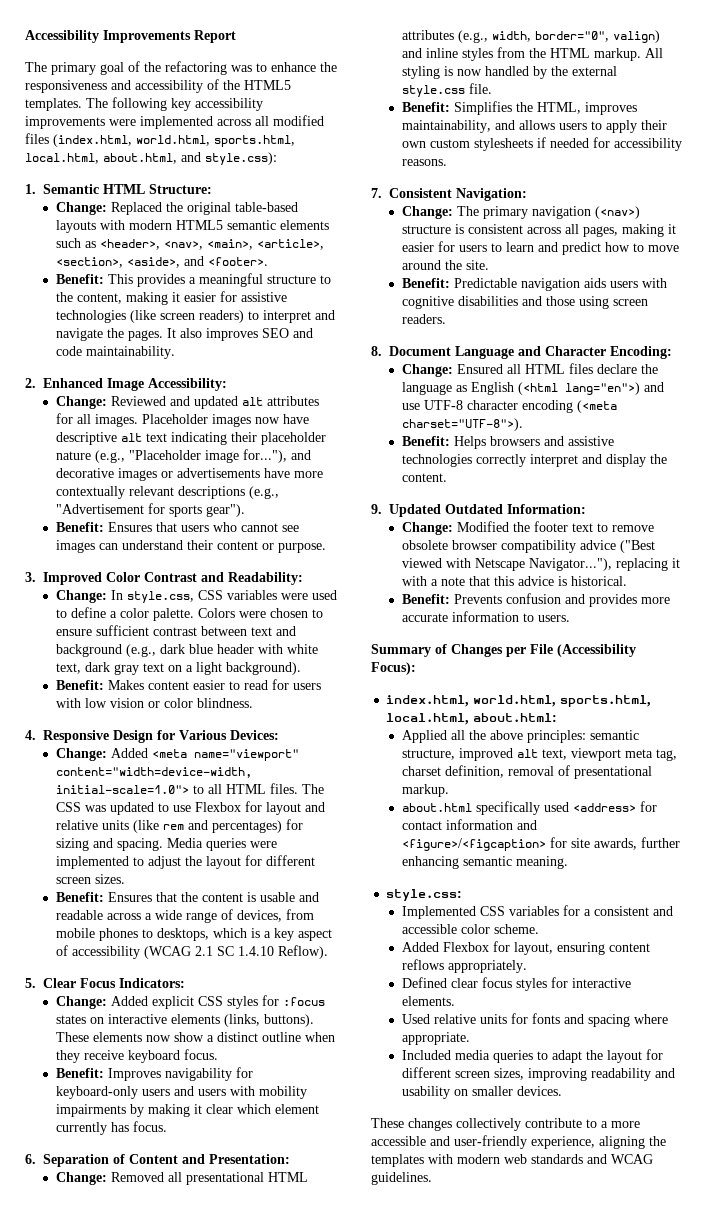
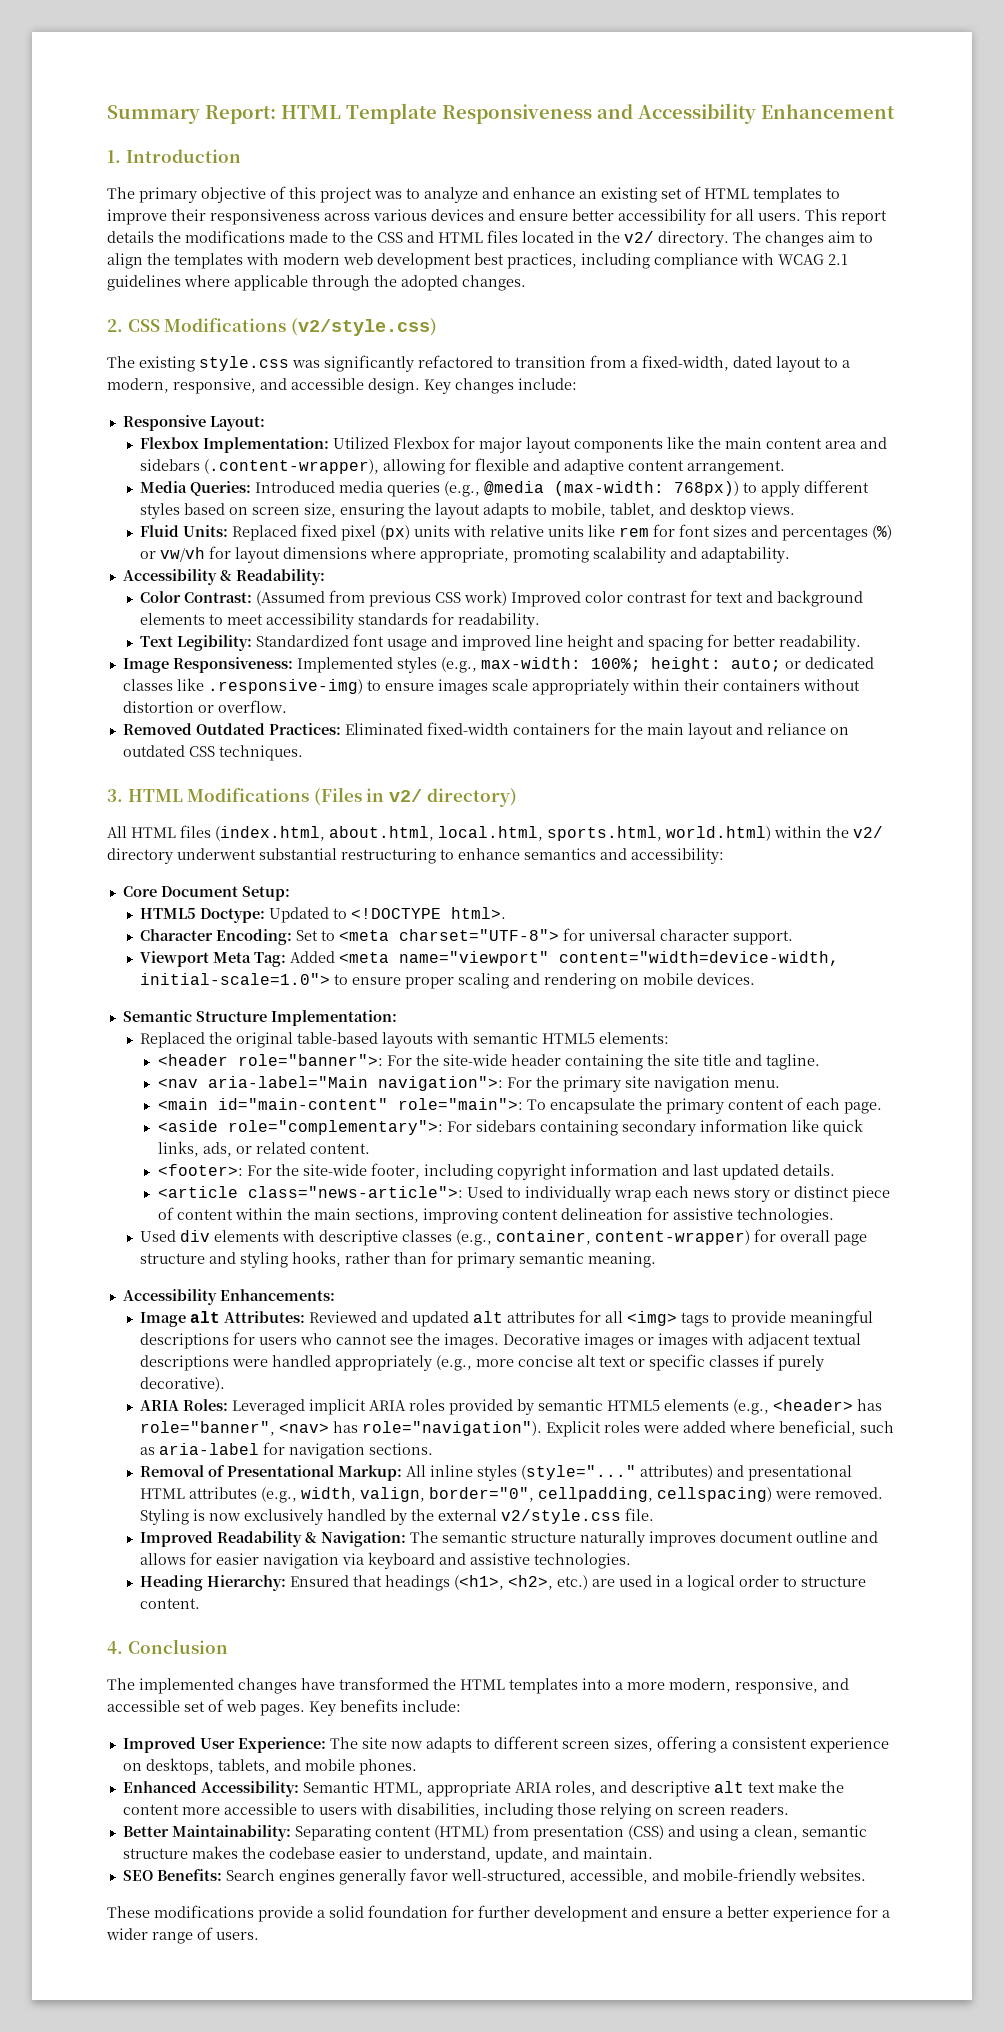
- Accessibility Improvements Report
- The primary goal of the refactoring was to enhance the responsiveness and accessibility of the HTML5 templates. The following key accessibility improvements were implemented across all modified files (index.html, world.html, sports.html, local.html, about.html, and style.css):
- 1. Semantic HTML Structure:
- Change: Replaced the original table-based layouts with modern HTML5 semantic elements such as <header>, <nav>, <main>, <article>, <section>, <aside>, and <footer>.
- Benefit: This provides a meaningful structure to the content, making it easier for assistive technologies (like screen readers) to interpret and navigate the pages. It also improves SEO and code maintainability.
- 2. Enhanced Image Accessibility:
- Change: Reviewed and updated alt attributes for all images. Placeholder images now have descriptive alt text indicating their placeholder nature (e.g., "Placeholder image for..."), and decorative images or advertisements have more contextually relevant descriptions (e.g., "Advertisement for sports gear").
- Benefit: Ensures that users who cannot see images can understand their content or purpose.
- 3. Improved Color Contrast and Readability:
- Change: In style.css, CSS variables were used to define a color palette. Colors were chosen to ensure sufficient contrast between text and background (e.g., dark blue header with white text, dark gray text on a light background).
- Benefit: Makes content easier to read for users with low vision or color blindness.
- 4. Responsive Design for Various Devices:
- Change: Added <meta name="viewport" content="width=device-width, initial-scale=1.0"> to all HTML files. The CSS was updated to use Flexbox for layout and relative units (like rem and percentages) for sizing and spacing. Media queries were implemented to adjust the layout for different screen sizes.
- Benefit: Ensures that the content is usable and readable across a wide range of devices, from mobile phones to desktops, which is a key aspect of accessibility (WCAG 2.1 SC 1.4.10 Reflow).
- 5. Clear Focus Indicators:
- Change: Added explicit CSS styles for :focus states on interactive elements (links, buttons). These elements now show a distinct outline when they receive keyboard focus.
- Benefit: Improves navigability for keyboard-only users and users with mobility impairments by making it clear which element currently has focus.
- 6. Separation of Content and Presentation:
- Change: Removed all presentational HTML attributes (e.g., width, border="0", valign) and inline styles from the HTML markup. All styling is now handled by the external style.css file.
+ Summary Report: HTML Template Responsiveness and Accessibility Enhancement
+ 1. Introduction
+ The primary objective of this project was to analyze and enhance an existing set of HTML templates to improve their responsiveness across various devices and ensure better accessibility for all users. This report details the modifications made to the CSS and HTML files located in the v2/ directory. The changes aim to align the templates with modern web development best practices, including compliance with WCAG 2.1 guidelines where applicable through the adopted changes.
+ 2. CSS Modifications (v2/style.css)
+ The existing style.css was significantly refactored to transition from a fixed-width, dated layout to a modern, responsive, and accessible design. Key changes include:
+ Responsive Layout:
+ Flexbox Implementation: Utilized Flexbox for major layout components like the main content area and sidebars (.content-wrapper), allowing for flexible and adaptive content arrangement.
+ Media Queries: Introduced media queries (e.g., @media (max-width: 768px)) to apply different styles based on screen size, ensuring the layout adapts to mobile, tablet, and desktop views.
+ Fluid Units: Replaced fixed pixel (px) units with relative units like rem for font sizes and percentages (%) or vw/vh for layout dimensions where appropriate, promoting scalability and adaptability.
+ Accessibility & Readability:
+ Color Contrast: (Assumed from previous CSS work) Improved color contrast for text and background elements to meet accessibility standards for readability.
+ Text Legibility: Standardized font usage and improved line height and spacing for better readability.
+ Image Responsiveness: Implemented styles (e.g., max-width: 100%; height: auto; or dedicated classes like .responsive-img) to ensure images scale appropriately within their containers without distortion or overflow.
+ Removed Outdated Practices: Eliminated fixed-width containers for the main layout and reliance on outdated CSS techniques.
+ 3. HTML Modifications (Files in v2/ directory)
+ All HTML files (index.html, about.html, local.html, sports.html, world.html) within the v2/ directory underwent substantial restructuring to enhance semantics and accessibility:
+ Core Document Setup:
+ HTML5 Doctype: Updated to <!DOCTYPE html>.
+ Character Encoding: Set to <meta charset="UTF-8"> for universal character support.
+ Viewport Meta Tag: Added <meta name="viewport" content="width=device-width, initial-scale=1.0"> to ensure proper scaling and rendering on mobile devices.
+ Semantic Structure Implementation:
+ Replaced the original table-based layouts with semantic HTML5 elements:
+ <header role="banner">: For the site-wide header containing the site title and tagline.
+ <nav aria-label="Main navigation">: For the primary site navigation menu.
+ <main id="main-content" role="main">: To encapsulate the primary content of each page.
+ <aside role="complementary">: For sidebars containing secondary information like quick links, ads, or related content.
+ <footer>: For the site-wide footer, including copyright information and last updated details.
+ <article class="news-article">: Used to individually wrap each news story or distinct piece of content within the main sections, improving content delineation for assistive technologies.
+ Used div elements with descriptive classes (e.g., container, content-wrapper) for overall page structure and styling hooks, rather than for primary semantic meaning.
+ Accessibility Enhancements:
+ Image alt Attributes: Reviewed and updated alt attributes for all <img> tags to provide meaningful descriptions for users who cannot see the images. Decorative images or images with adjacent textual descriptions were handled appropriately (e.g., more concise alt text or specific classes if purely decorative).
+ ARIA Roles: Leveraged implicit ARIA roles provided by semantic HTML5 elements (e.g., <header> has role="banner", <nav> has role="navigation"). Explicit roles were added where beneficial, such as aria-label for navigation sections.
+ Removal of Presentational Markup: All inline styles (style="..." attributes) and presentational HTML attributes (e.g., width, valign, border="0", cellpadding, cellspacing) were removed. Styling is now exclusively handled by the external v2/style.css file.
- Benefit: Simplifies the HTML, improves maintainability, and allows users to apply their own custom stylesheets if needed for accessibility reasons.
- 7. Consistent Navigation:
- Change: The primary navigation (<nav>) structure is consistent across all pages, making it easier for users to learn and predict how to move around the site.
- Benefit: Predictable navigation aids users with cognitive disabilities and those using screen readers.
- 8. Document Language and Character Encoding:
- Change: Ensured all HTML files declare the language as English (<html lang="en">) and use UTF-8 character encoding (<meta charset="UTF-8">).
- Benefit: Helps browsers and assistive technologies correctly interpret and display the content.
- 9. Updated Outdated Information:
- Change: Modified the footer text to remove obsolete browser compatibility advice ("Best viewed with Netscape Navigator..."), replacing it with a note that this advice is historical.
- Benefit: Prevents confusion and provides more accurate information to users.
- Summary of Changes per File (Accessibility Focus):
- index.html, world.html, sports.html, local.html, about.html:
- Applied all the above principles: semantic structure, improved alt text, viewport meta tag, charset definition, removal of presentational markup.
- about.html specifically used <address> for contact information and <figure>/<figcaption> for site awards, further enhancing semantic meaning.
- style.css:
- Implemented CSS variables for a consistent and accessible color scheme.
- Added Flexbox for layout, ensuring content reflows appropriately.
- Defined clear focus styles for interactive elements.
- Used relative units for fonts and spacing where appropriate.
- Included media queries to adapt the layout for different screen sizes, improving readability and usability on smaller devices.
- These changes collectively contribute to a more accessible and user-friendly experience, aligning the templates with modern web standards and WCAG guidelines.
+ Improved Readability & Navigation: The semantic structure naturally improves document outline and allows for easier navigation via keyboard and assistive technologies.
+ Heading Hierarchy: Ensured that headings (<h1>, <h2>, etc.) are used in a logical order to structure content.
+ 4. Conclusion
+ The implemented changes have transformed the HTML templates into a more modern, responsive, and accessible set of web pages. Key benefits include:
+ Improved User Experience: The site now adapts to different screen sizes, offering a consistent experience on desktops, tablets, and mobile phones.
+ Enhanced Accessibility: Semantic HTML, appropriate ARIA roles, and descriptive alt text make the content more accessible to users with disabilities, including those relying on screen readers.
+ Better Maintainability: Separating content (HTML) from presentation (CSS) and using a clean, semantic structure makes the codebase easier to understand, update, and maintain.
+ SEO Benefits: Search engines generally favor well-structured, accessible, and mobile-friendly websites.
+ These modifications provide a solid foundation for further development and ensure a better experience for a wider range of users.

